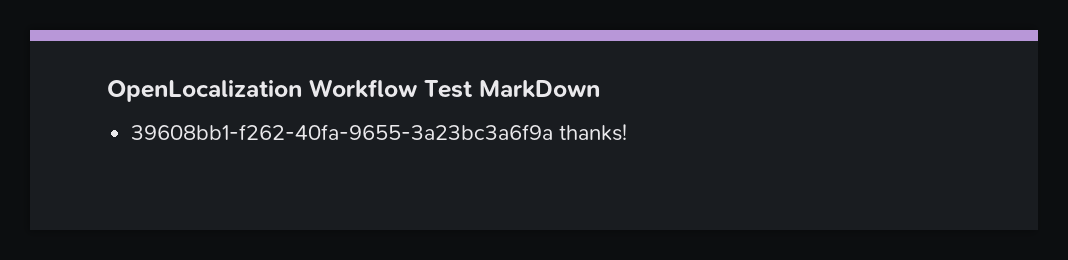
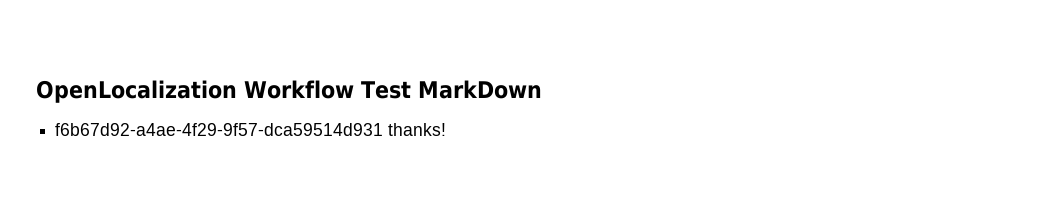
- 39608bb1-f262-40fa-9655-3a23bc3a6f9a thanks!
+ f6b67d92-a4ae-4f29-9f57-dca59514d931 thanks!

